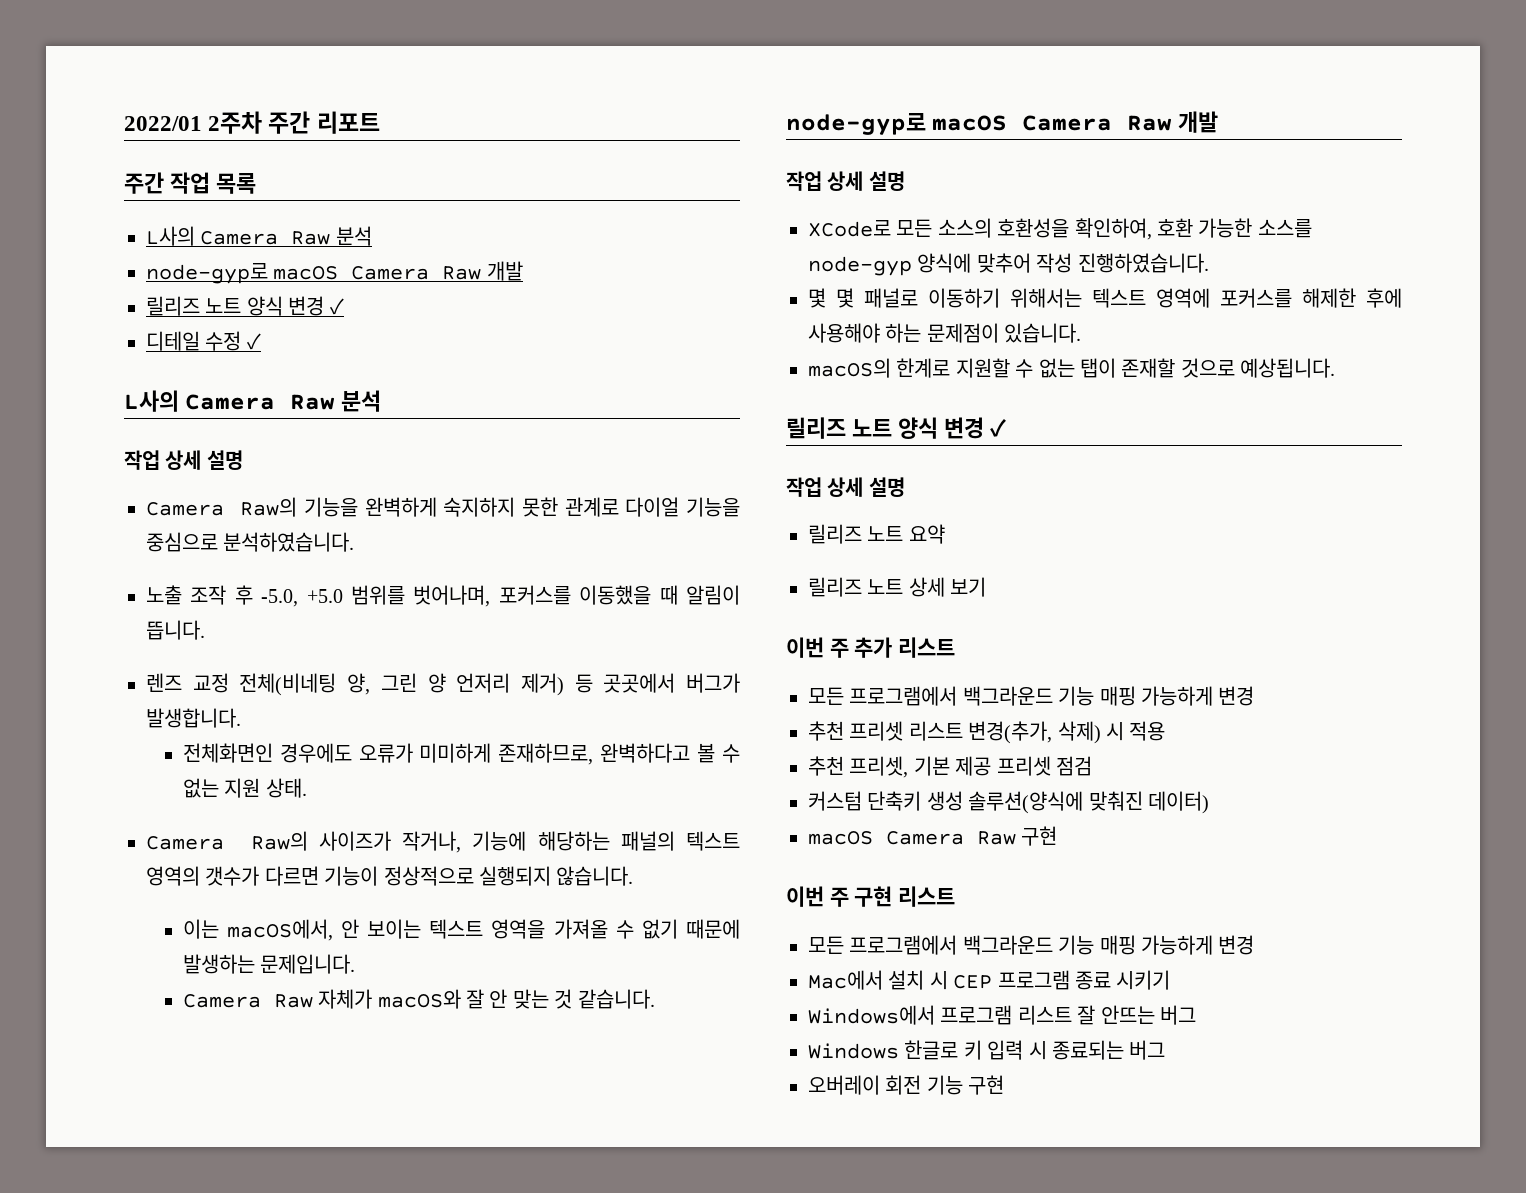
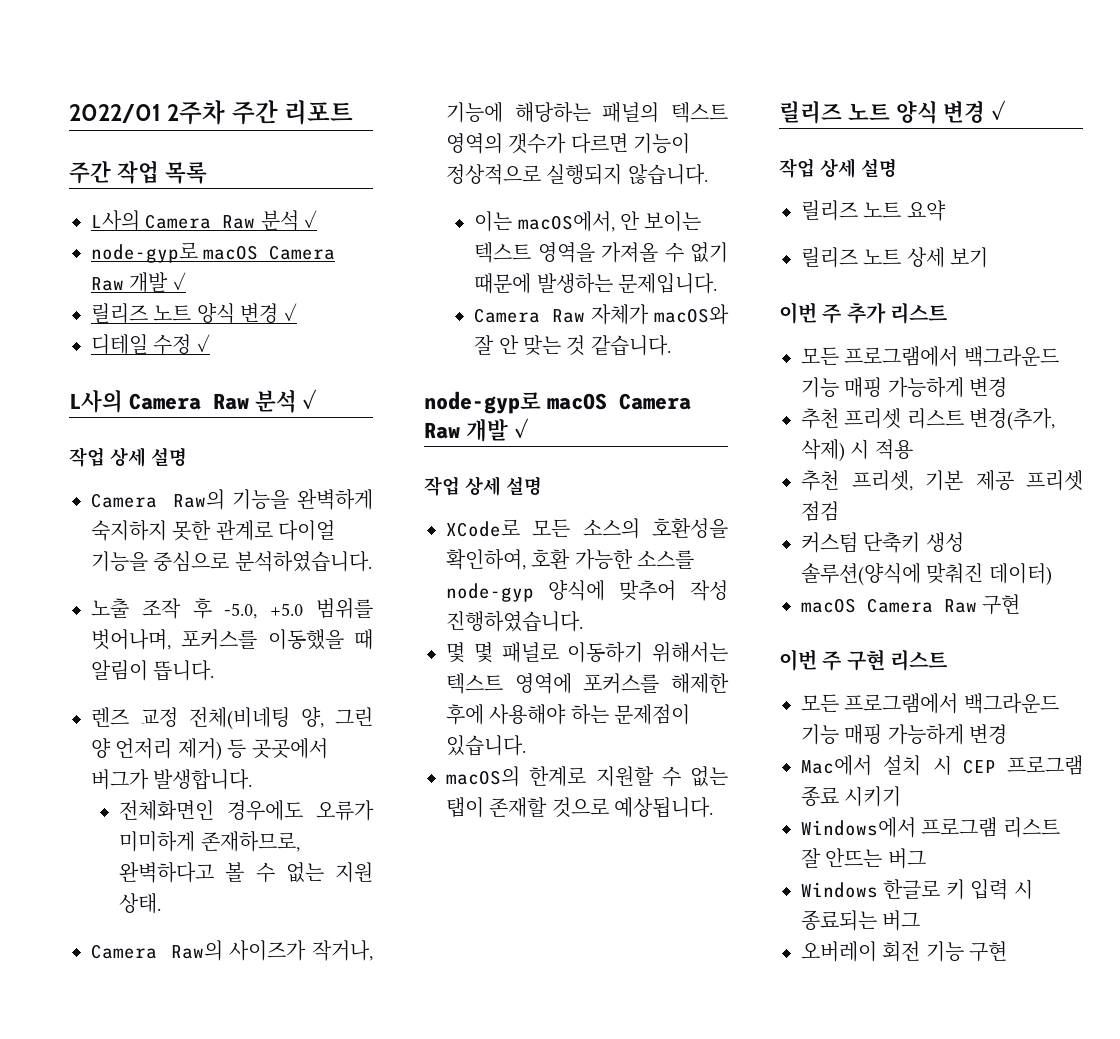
  주간 작업 목록
- L사의 Camera Raw 분석
- node-gyp로 macOS Camera Raw 개발
+ L사의 Camera Raw 분석 ✓
+ node-gyp로 macOS Camera Raw 개발 ✓
  디테일 수정 ✓
- L사의 Camera Raw 분석
+ L사의 Camera Raw 분석 ✓
  Camera Raw 자체가 macOS와 잘 안 맞는 것 같습니다.
- node-gyp로 macOS Camera Raw 개발
+ node-gyp로 macOS Camera Raw 개발 ✓

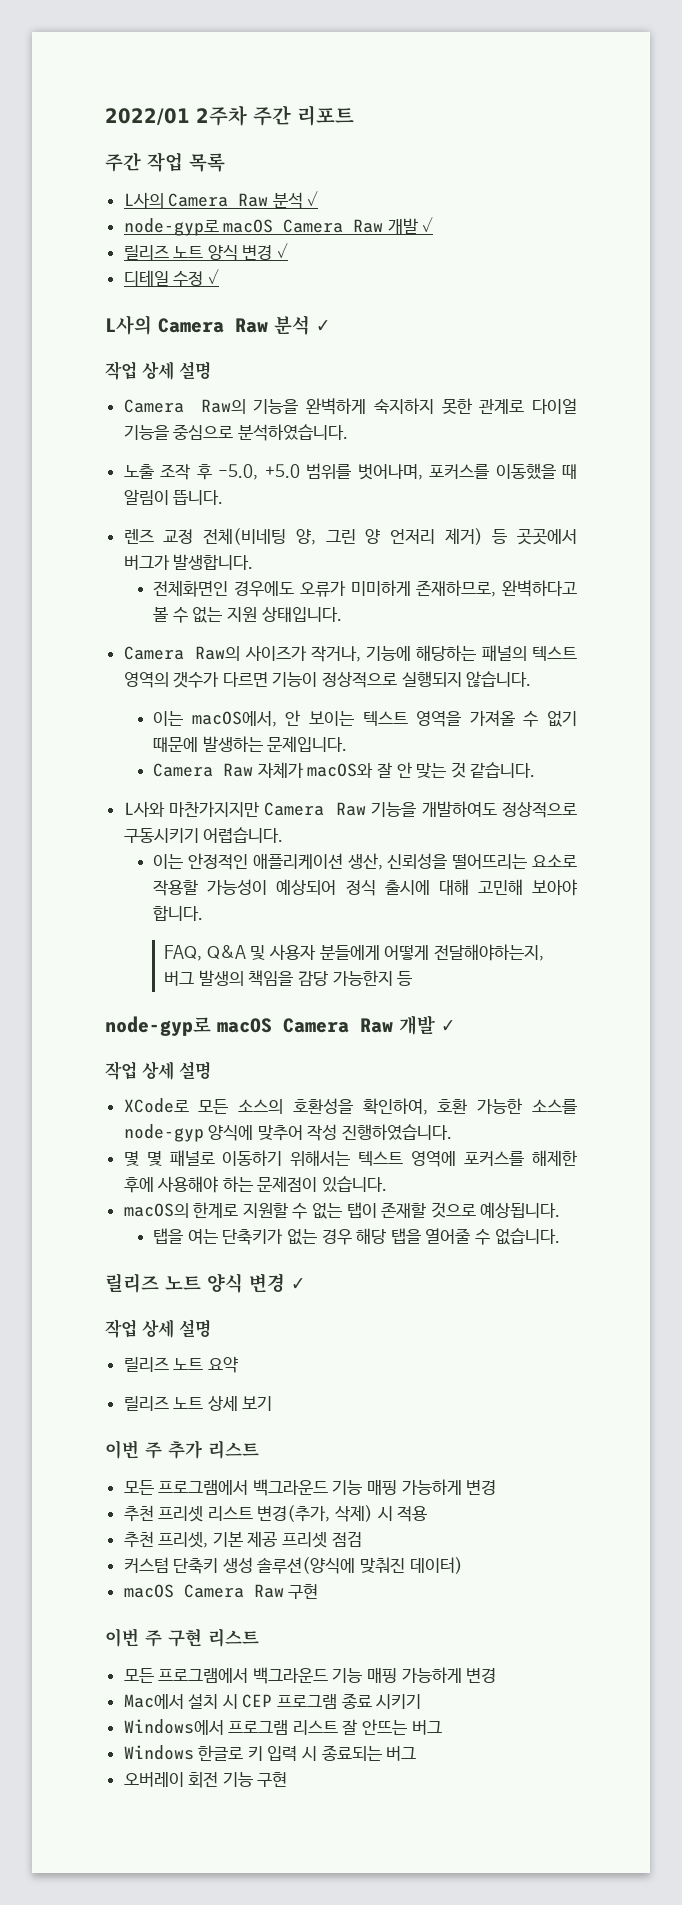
- 전체화면인 경우에도 오류가 미미하게 존재하므로, 완벽하다고 볼 수 없는 지원 상태.
+ 전체화면인 경우에도 오류가 미미하게 존재하므로, 완벽하다고 볼 수 없는 지원 상태입니다.
+ L사와 마찬가지지만 Camera Raw 기능을 개발하여도 정상적으로 구동시키기 어렵습니다.
+ 이는 안정적인 애플리케이션 생산, 신뢰성을 떨어뜨리는 요소로 작용할 가능성이 예상되어 정식 출시에 대해 고민해 보아야 합니다.
+ FAQ, Q&A 및 사용자 분들에게 어떻게 전달해야하는지, 버그 발생의 책임을 감당 가능한지 등
+ 탭을 여는 단축키가 없는 경우 해당 탭을 열어줄 수 없습니다.

